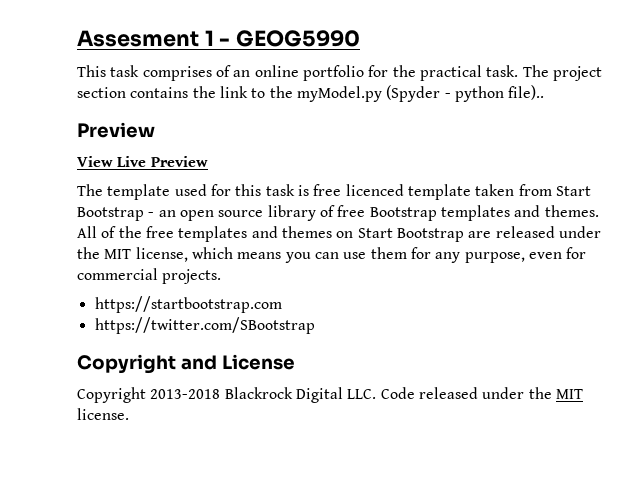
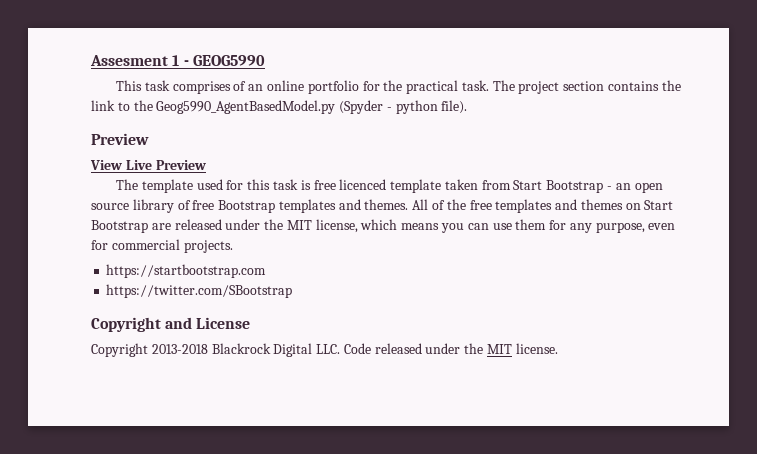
- The project section contains the link to the myModel.py (Spyder - python file)..
+ The project section contains the link to the Geog5990_AgentBasedModel.py (Spyder - python file).

